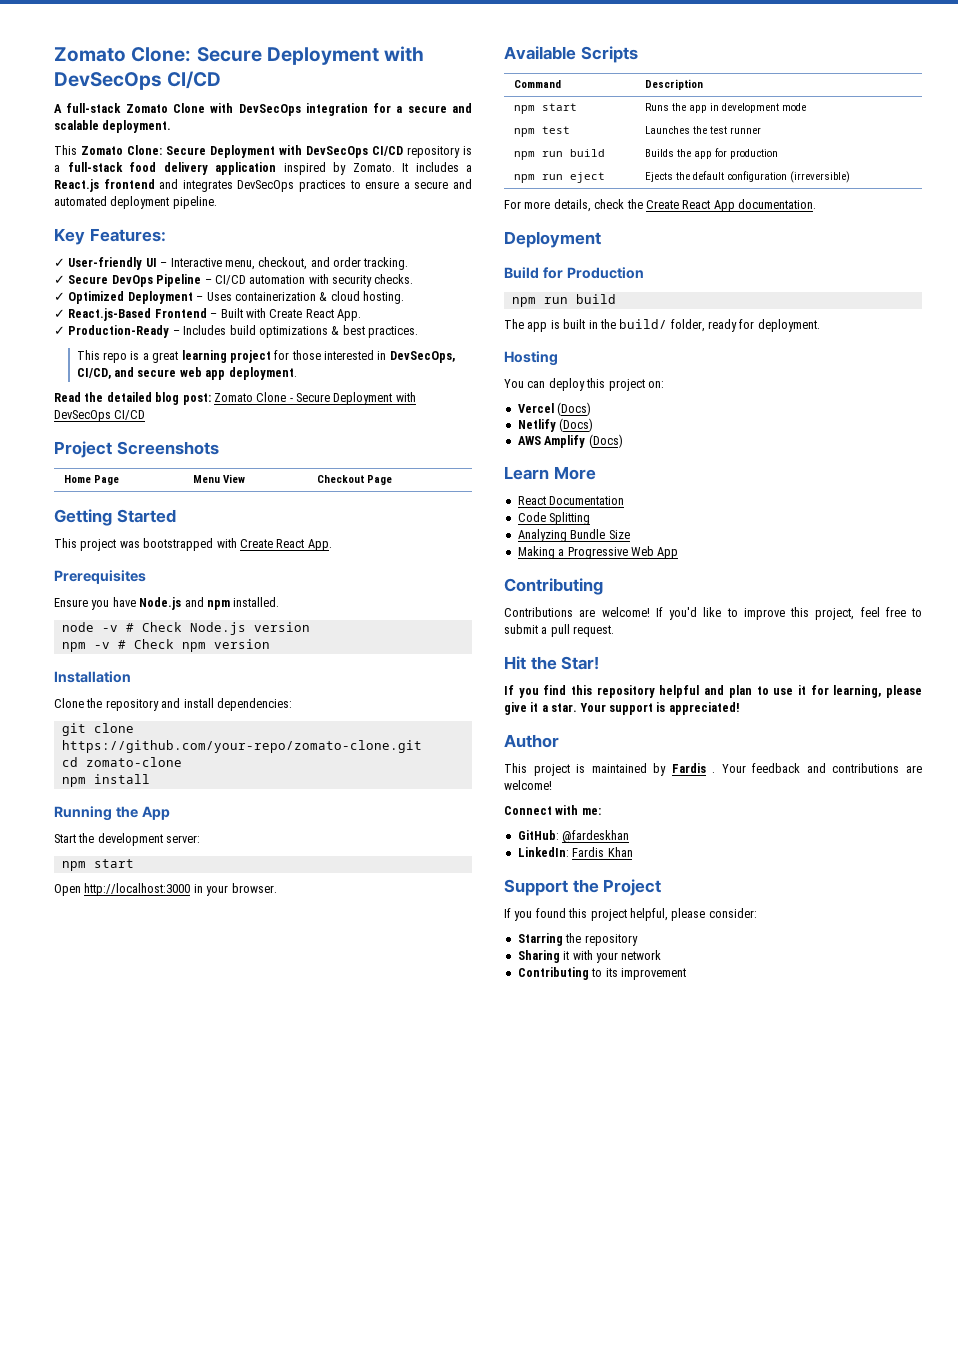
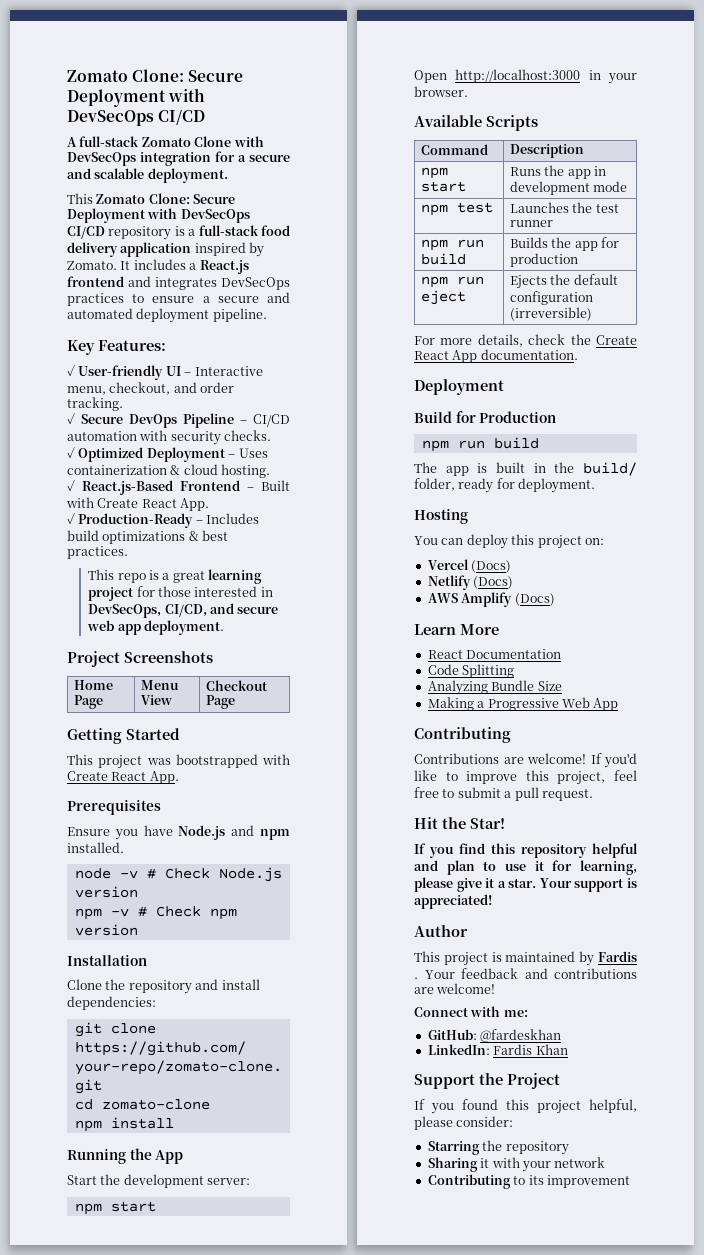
- Read the detailed blog post: Zomato Clone - Secure Deployment with DevSecOps CI/CD

